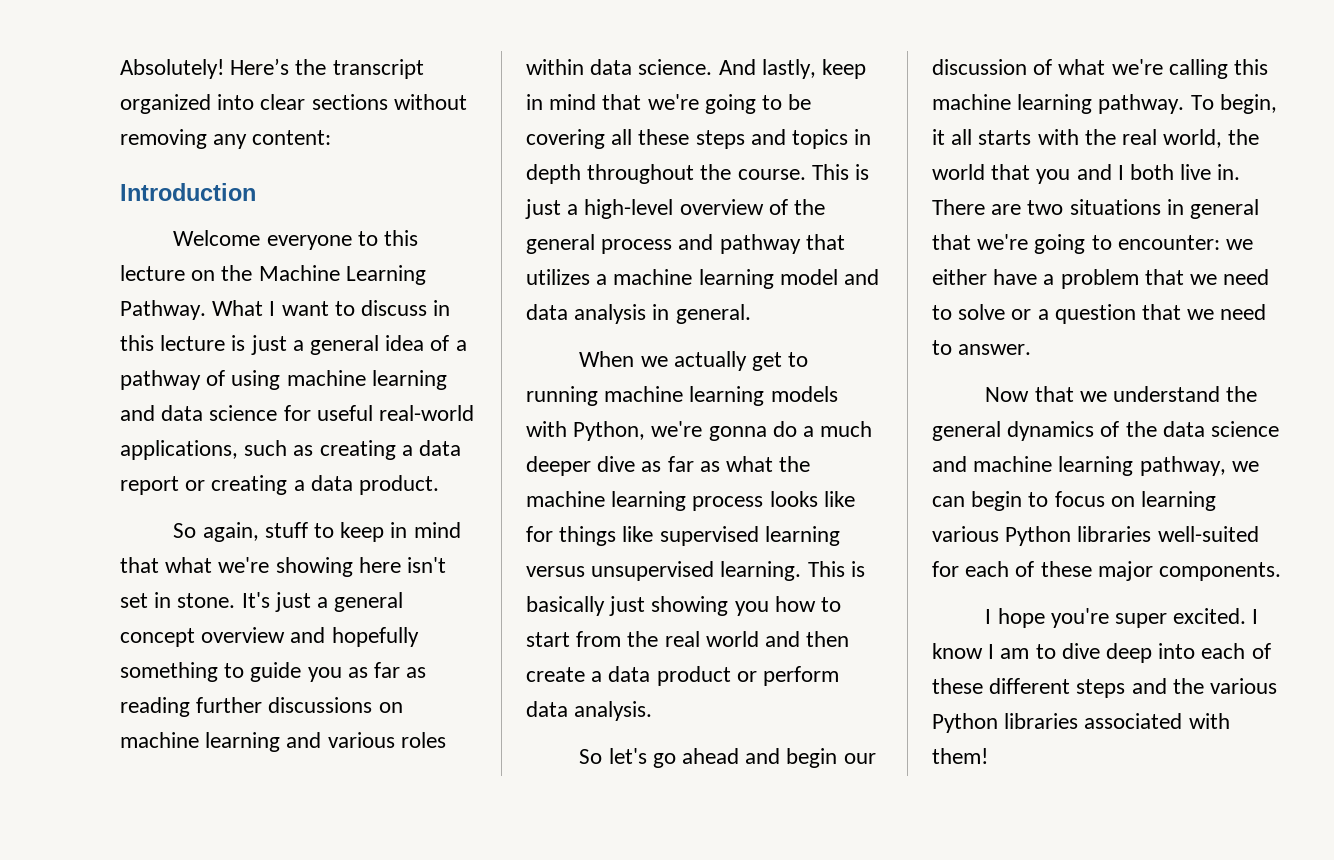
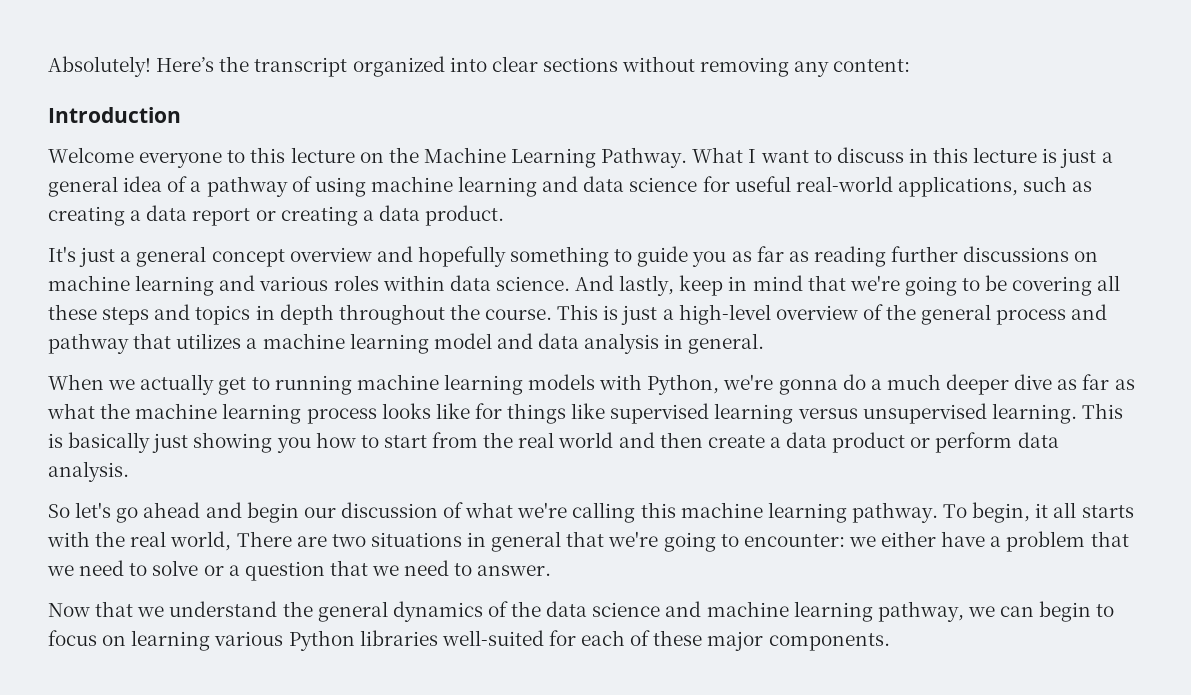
- So again, stuff to keep in mind that what we're showing here isn't set in stone.
- To begin, it all starts with the real world, the world that you and I both live in. There are two situations in general that we're going to encounter: we either have a problem that we need to solve or a question that we need to answer.
+ To begin, it all starts with the real world, There are two situations in general that we're going to encounter: we either have a problem that we need to solve or a question that we need to answer.
- I hope you're super excited. I know I am to dive deep into each of these different steps and the various Python libraries associated with them!

